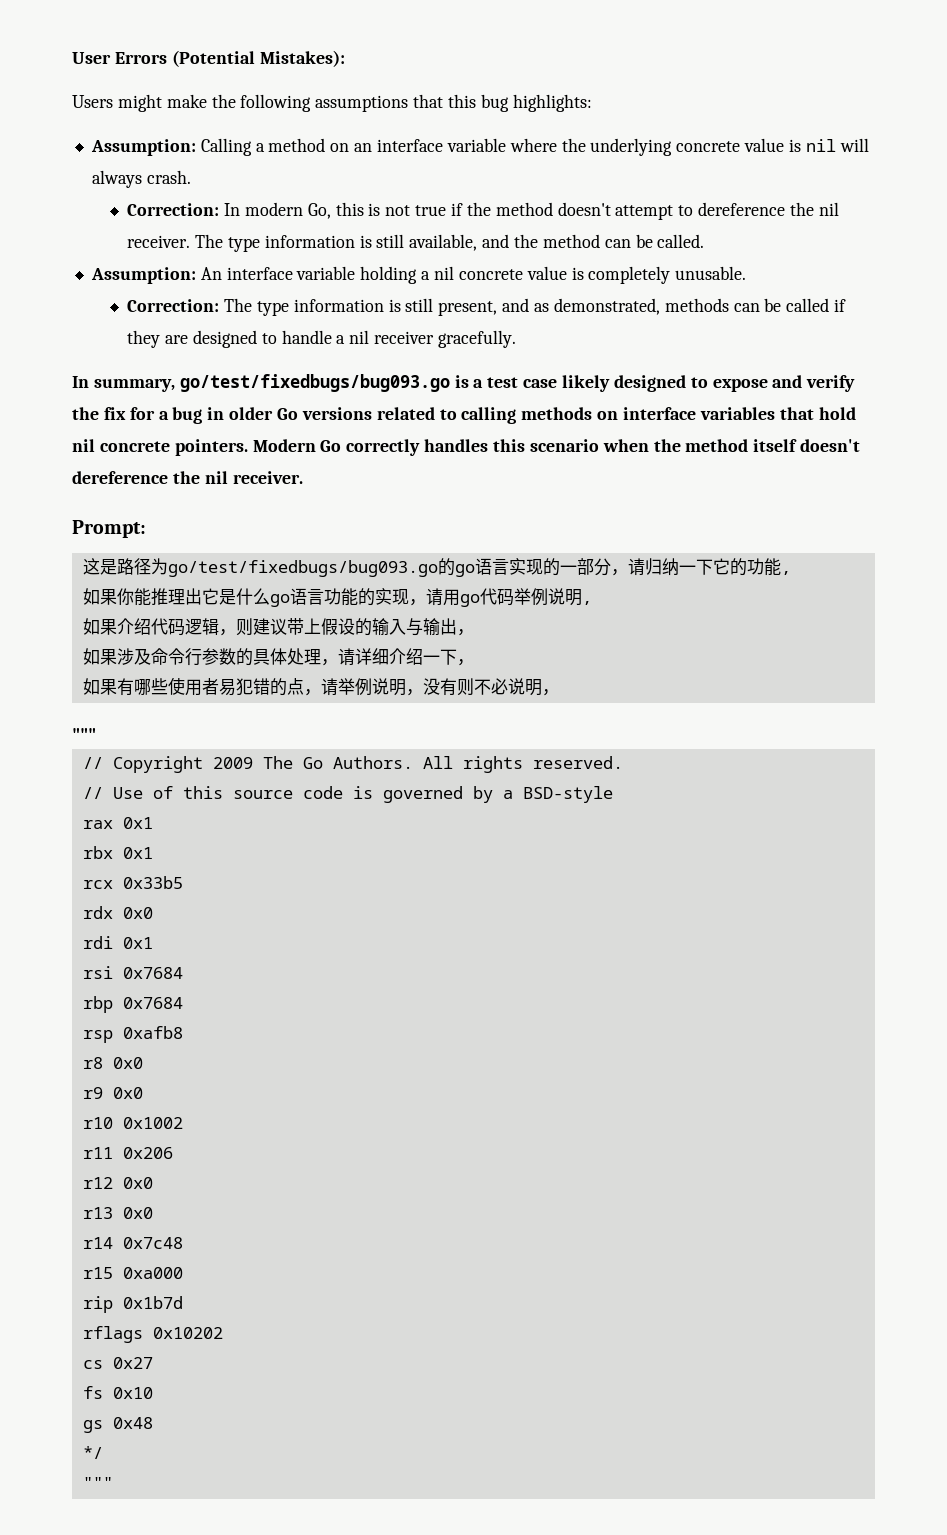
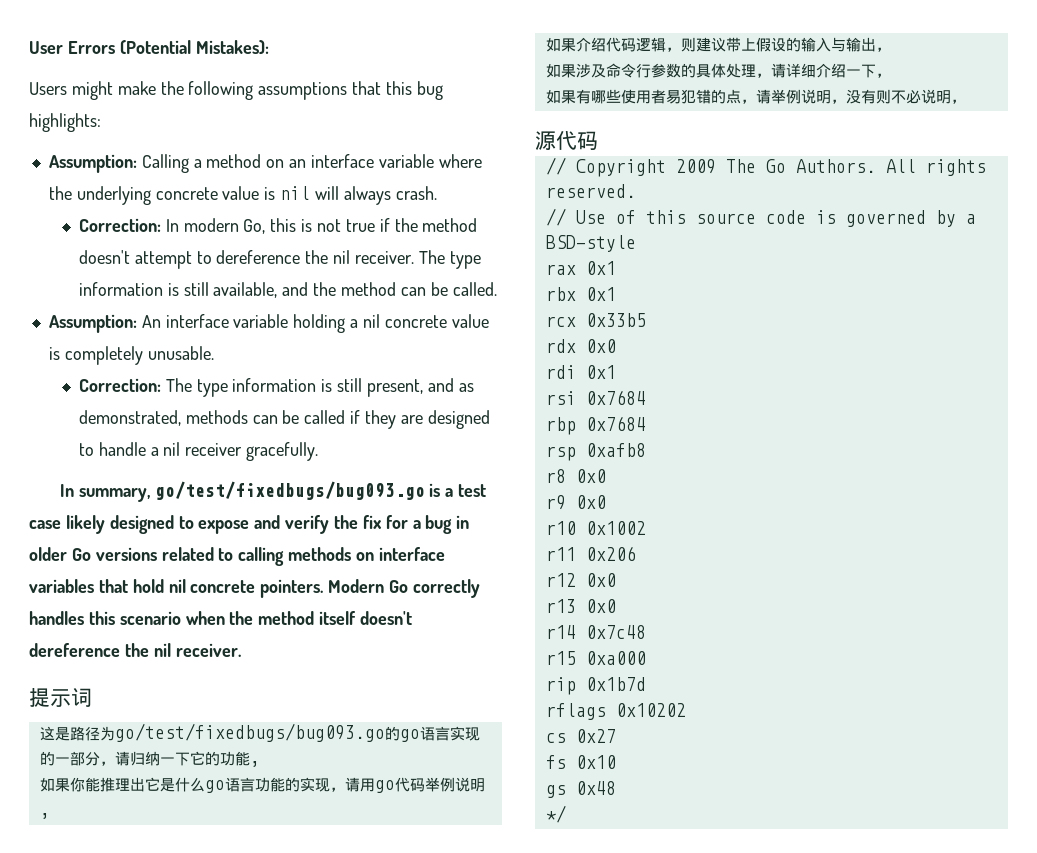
- Prompt:
+ 提示词
  如果有哪些使用者易犯错的点，请举例说明，没有则不必说明，
- """
+ 源代码
  */
- """

